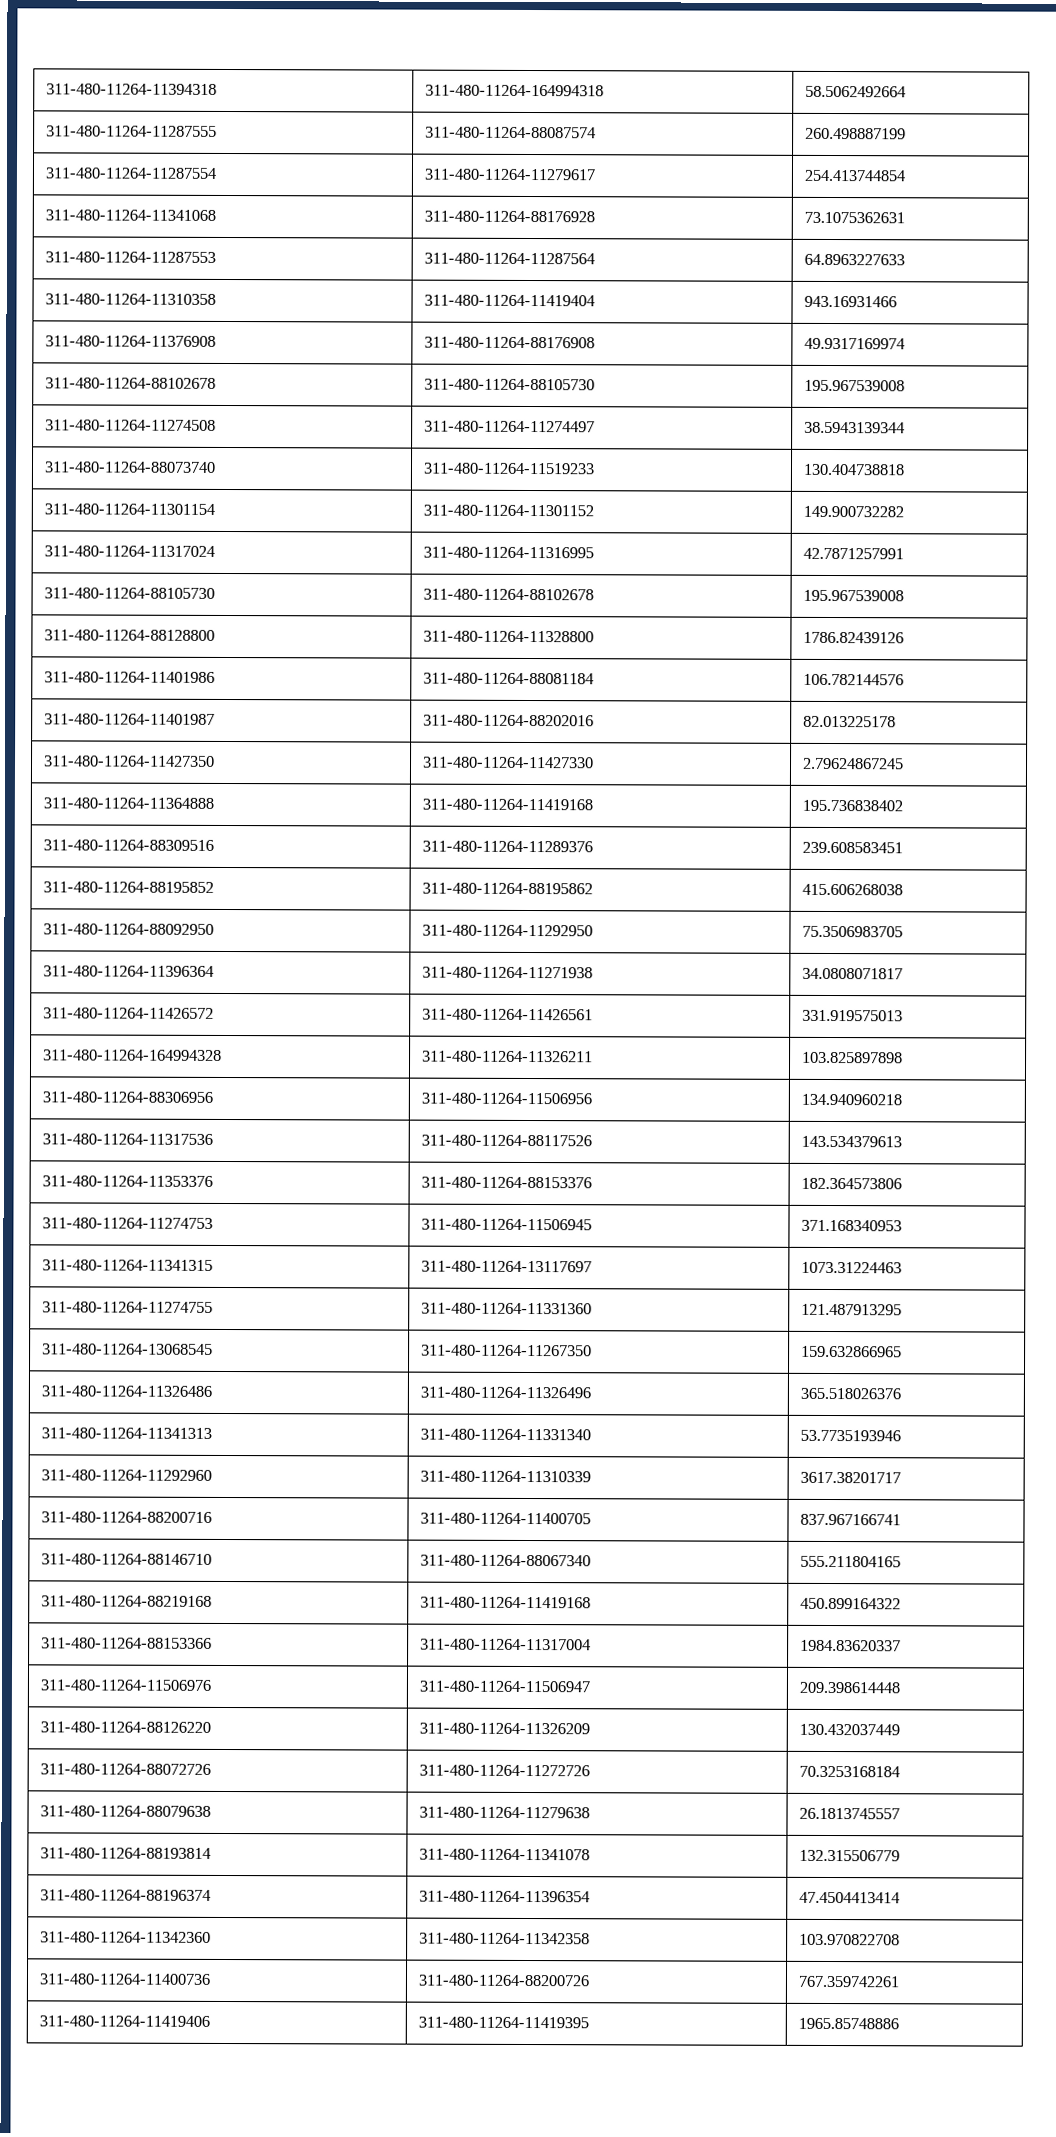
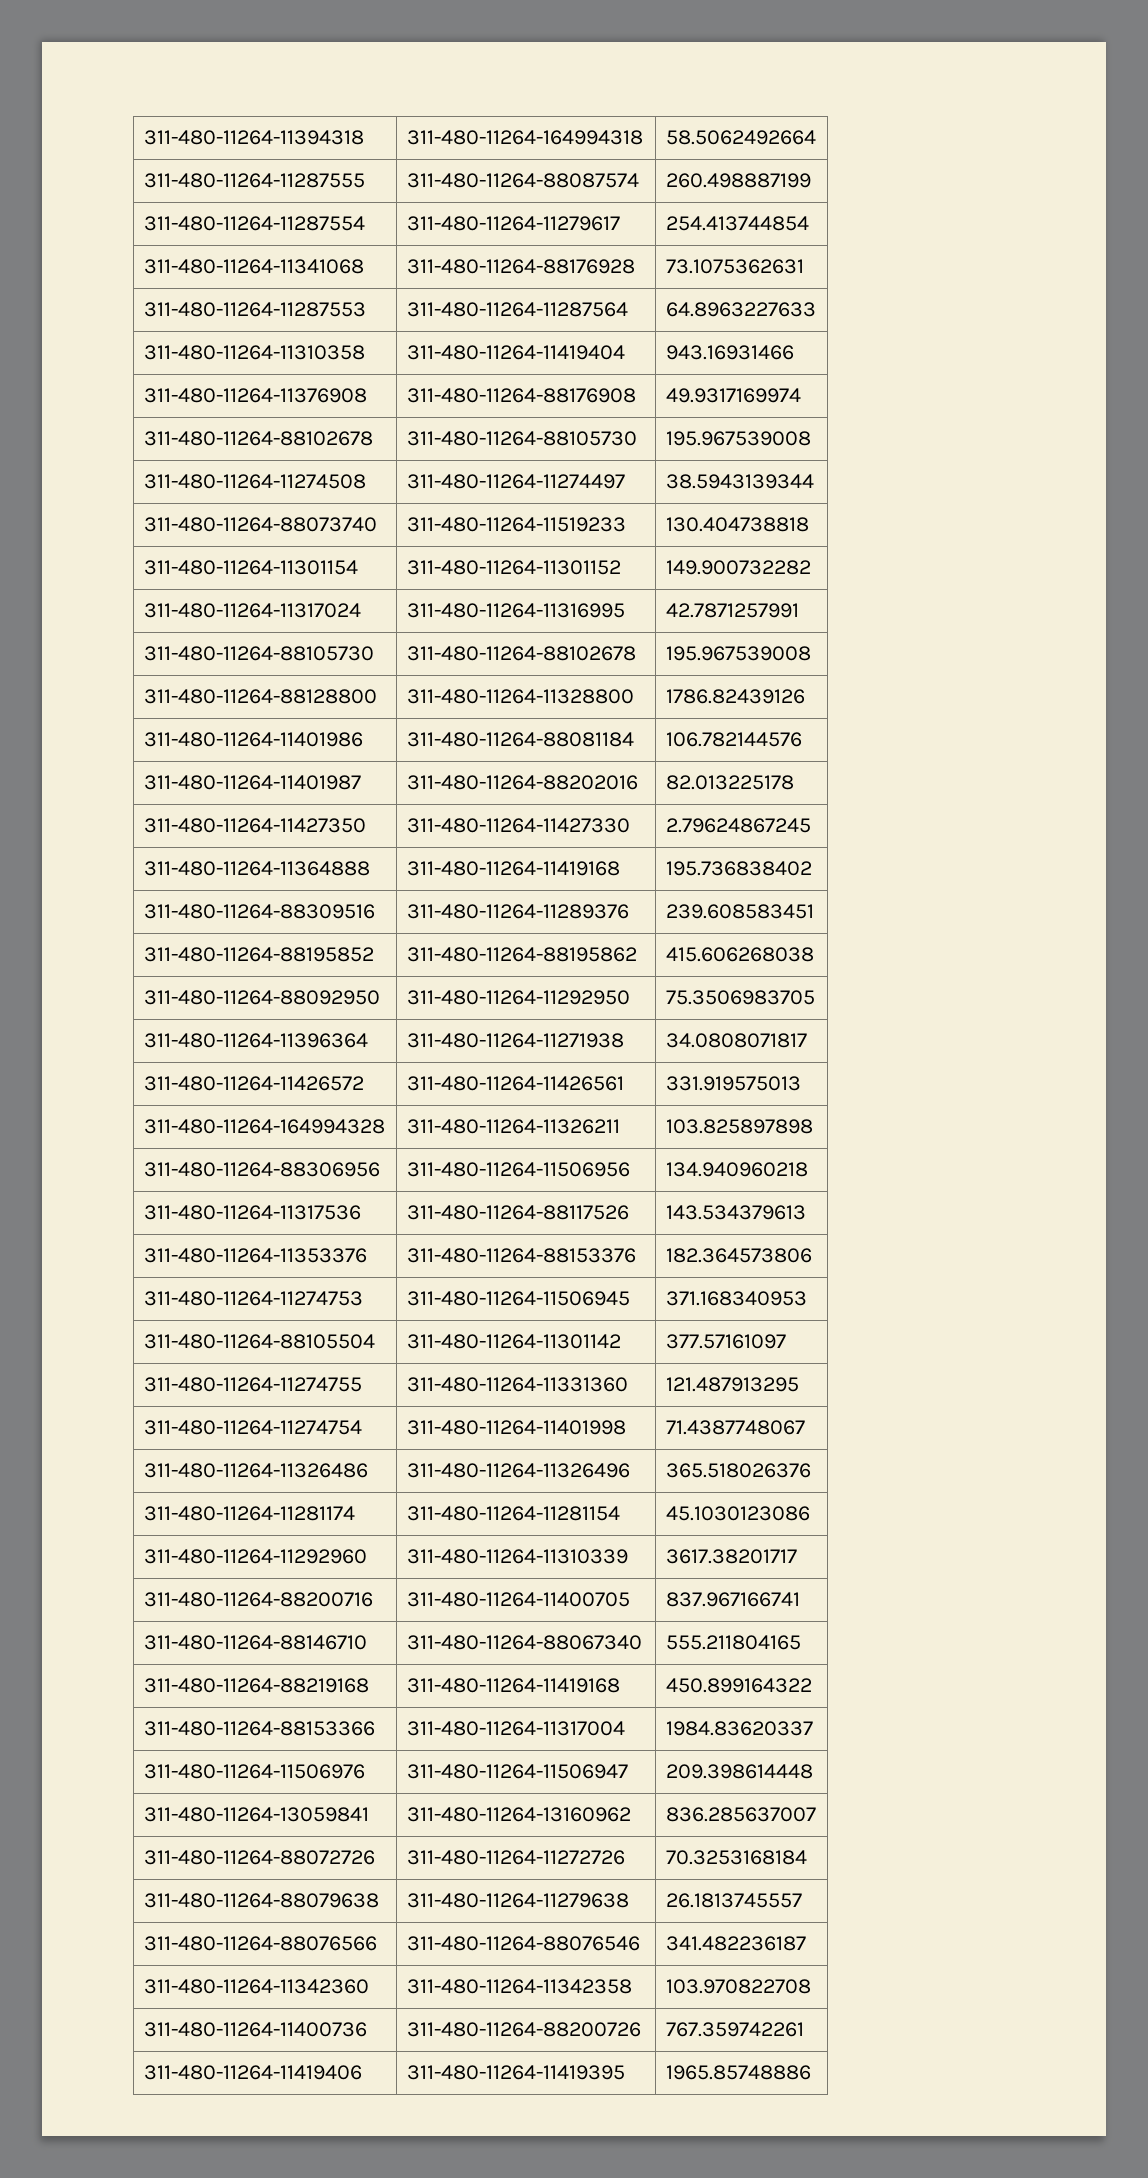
- 311-480-11264-11341315 | 311-480-11264-13117697 | 1073.31224463
+ 311-480-11264-88105504 | 311-480-11264-11301142 | 377.57161097
- 311-480-11264-13068545 | 311-480-11264-11267350 | 159.632866965
+ 311-480-11264-11274754 | 311-480-11264-11401998 | 71.4387748067
- 311-480-11264-11341313 | 311-480-11264-11331340 | 53.7735193946
+ 311-480-11264-11281174 | 311-480-11264-11281154 | 45.1030123086
- 311-480-11264-88126220 | 311-480-11264-11326209 | 130.432037449
+ 311-480-11264-13059841 | 311-480-11264-13160962 | 836.285637007
- 311-480-11264-88193814 | 311-480-11264-11341078 | 132.315506779
- 311-480-11264-88196374 | 311-480-11264-11396354 | 47.4504413414
+ 311-480-11264-88076566 | 311-480-11264-88076546 | 341.482236187

